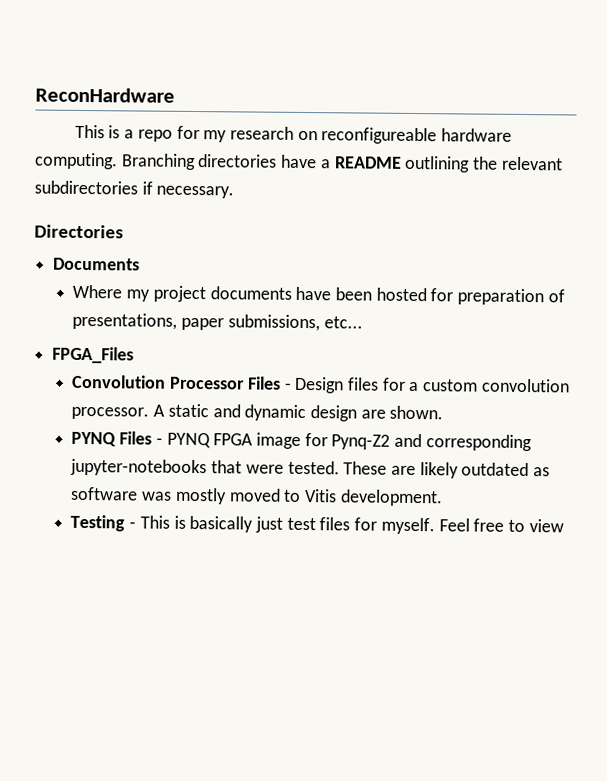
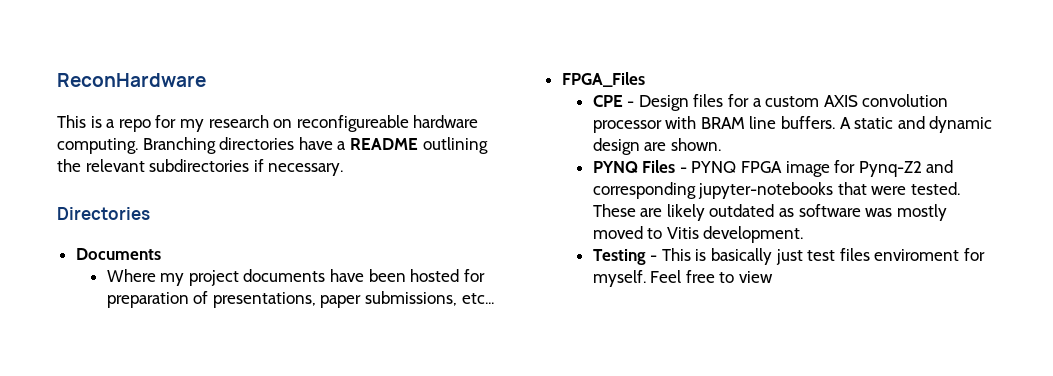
- Convolution Processor Files - Design files for a custom convolution processor.
+ CPE - Design files for a custom AXIS convolution processor with BRAM line buffers.
- Testing - This is basically just test files for myself.
+ Testing - This is basically just test files enviroment for myself.

